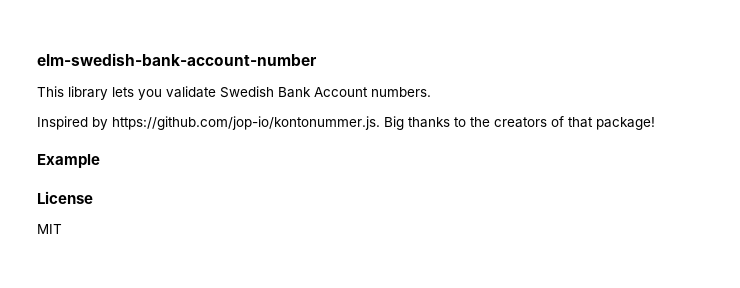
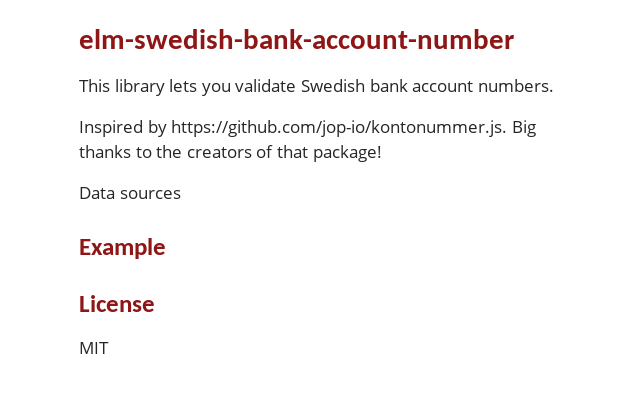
- This library lets you validate Swedish Bank Account numbers.
+ This library lets you validate Swedish bank account numbers.
+ Data sources

